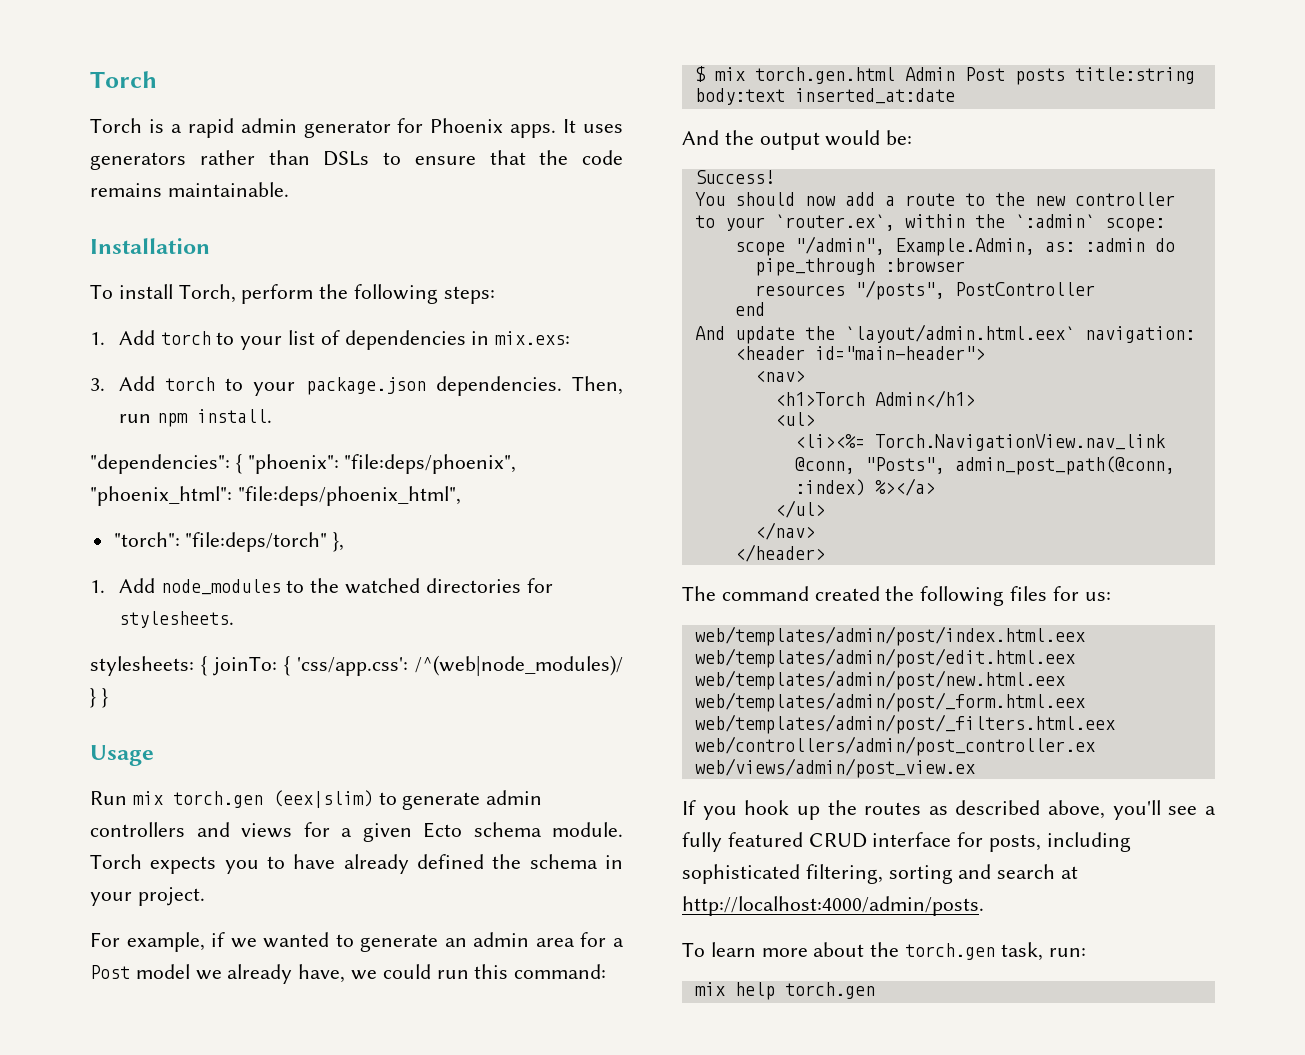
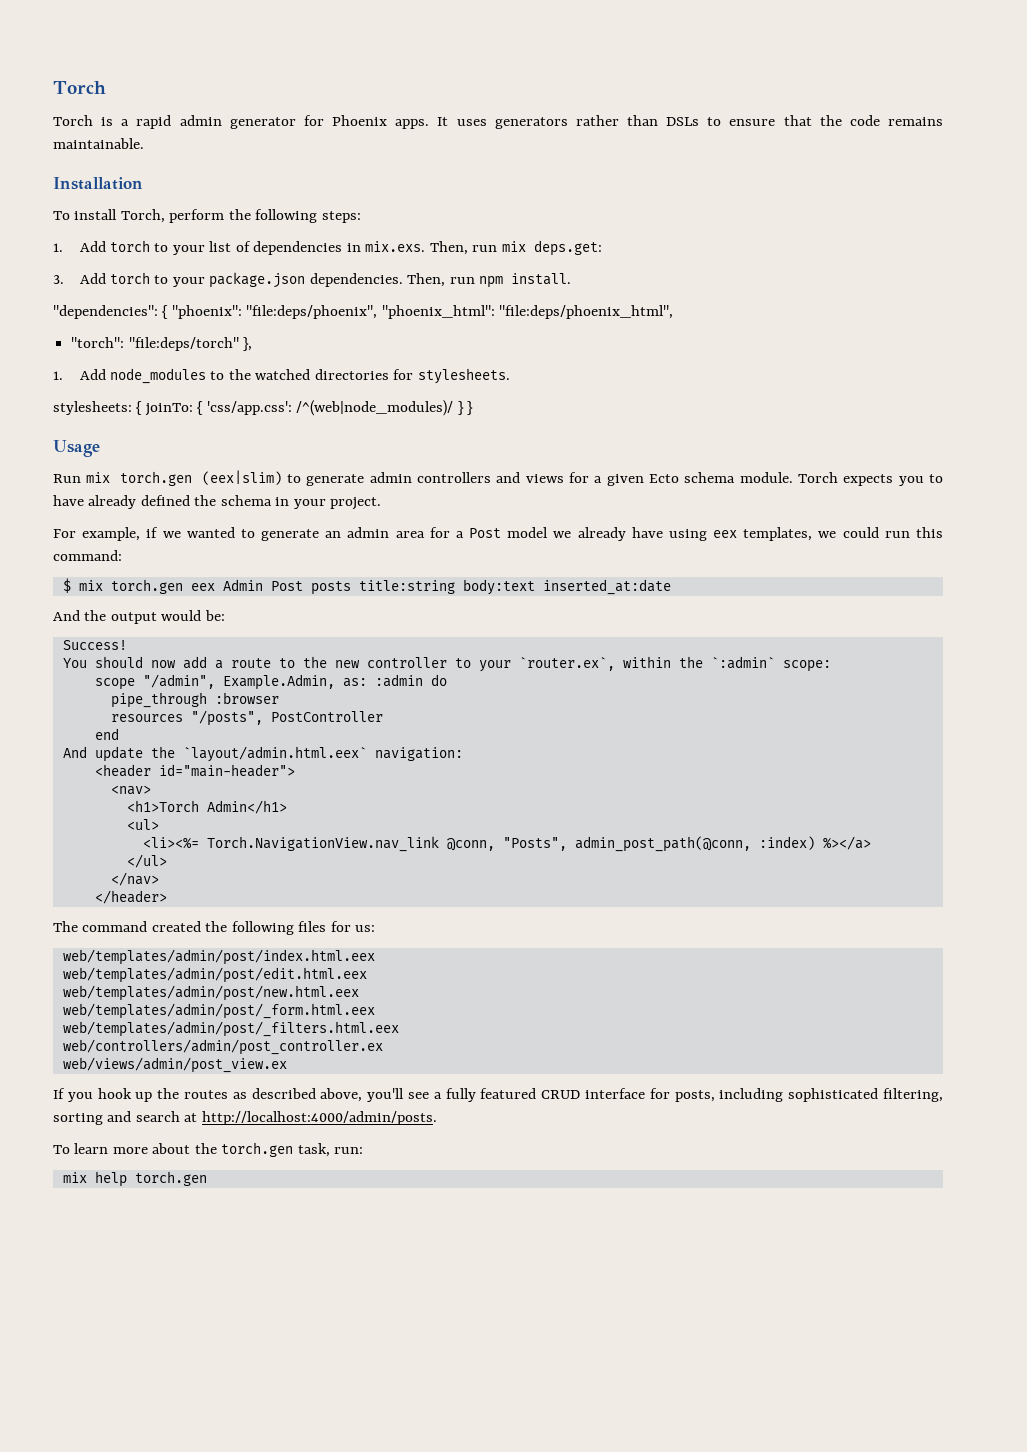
- 1. Add torch to your list of dependencies in mix.exs:
+ 1. Add torch to your list of dependencies in mix.exs. Then, run mix deps.get:
- For example, if we wanted to generate an admin area for a Post model we already have, we could run this command:
+ For example, if we wanted to generate an admin area for a Post model we already have using eex templates, we could run this command:
- $ mix torch.gen.html Admin Post posts title:string body:text inserted_at:date
+ $ mix torch.gen eex Admin Post posts title:string body:text inserted_at:date

